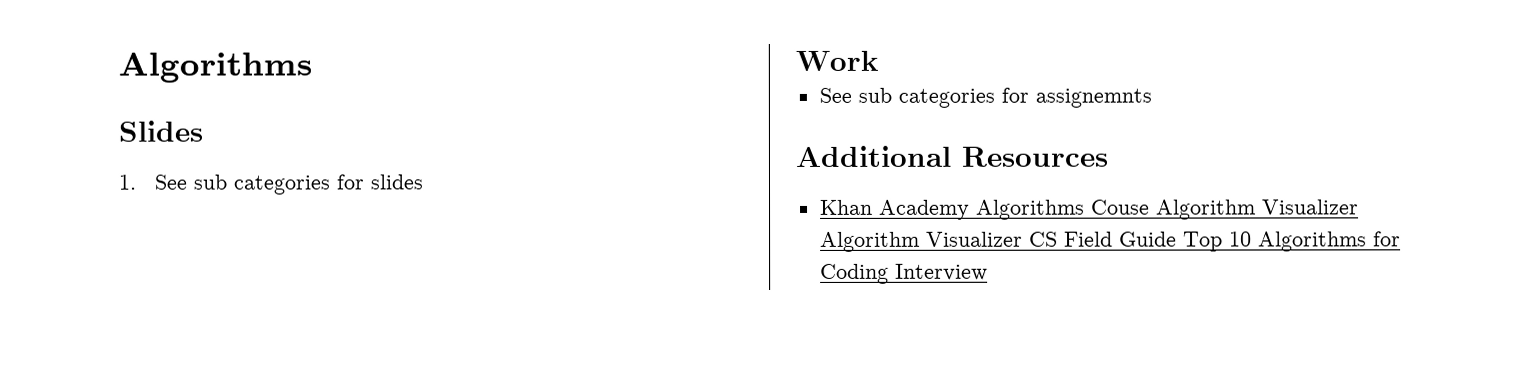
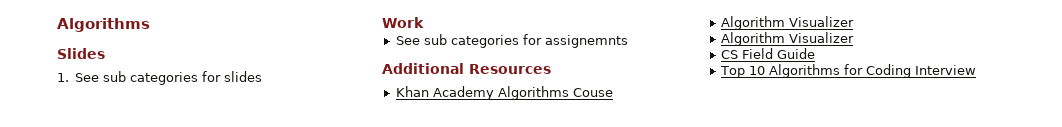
- Khan Academy Algorithms Couse Algorithm Visualizer Algorithm Visualizer CS Field Guide Top 10 Algorithms for Coding Interview
+ Khan Academy Algorithms Couse
+ Algorithm Visualizer
+ Algorithm Visualizer
+ CS Field Guide
+ Top 10 Algorithms for Coding Interview

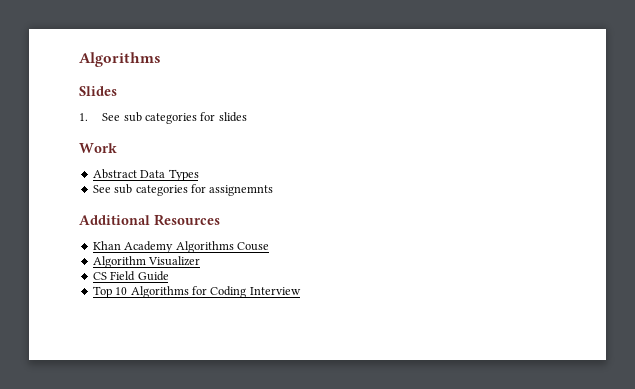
+ Abstract Data Types
  Khan Academy Algorithms Couse
- Algorithm Visualizer

